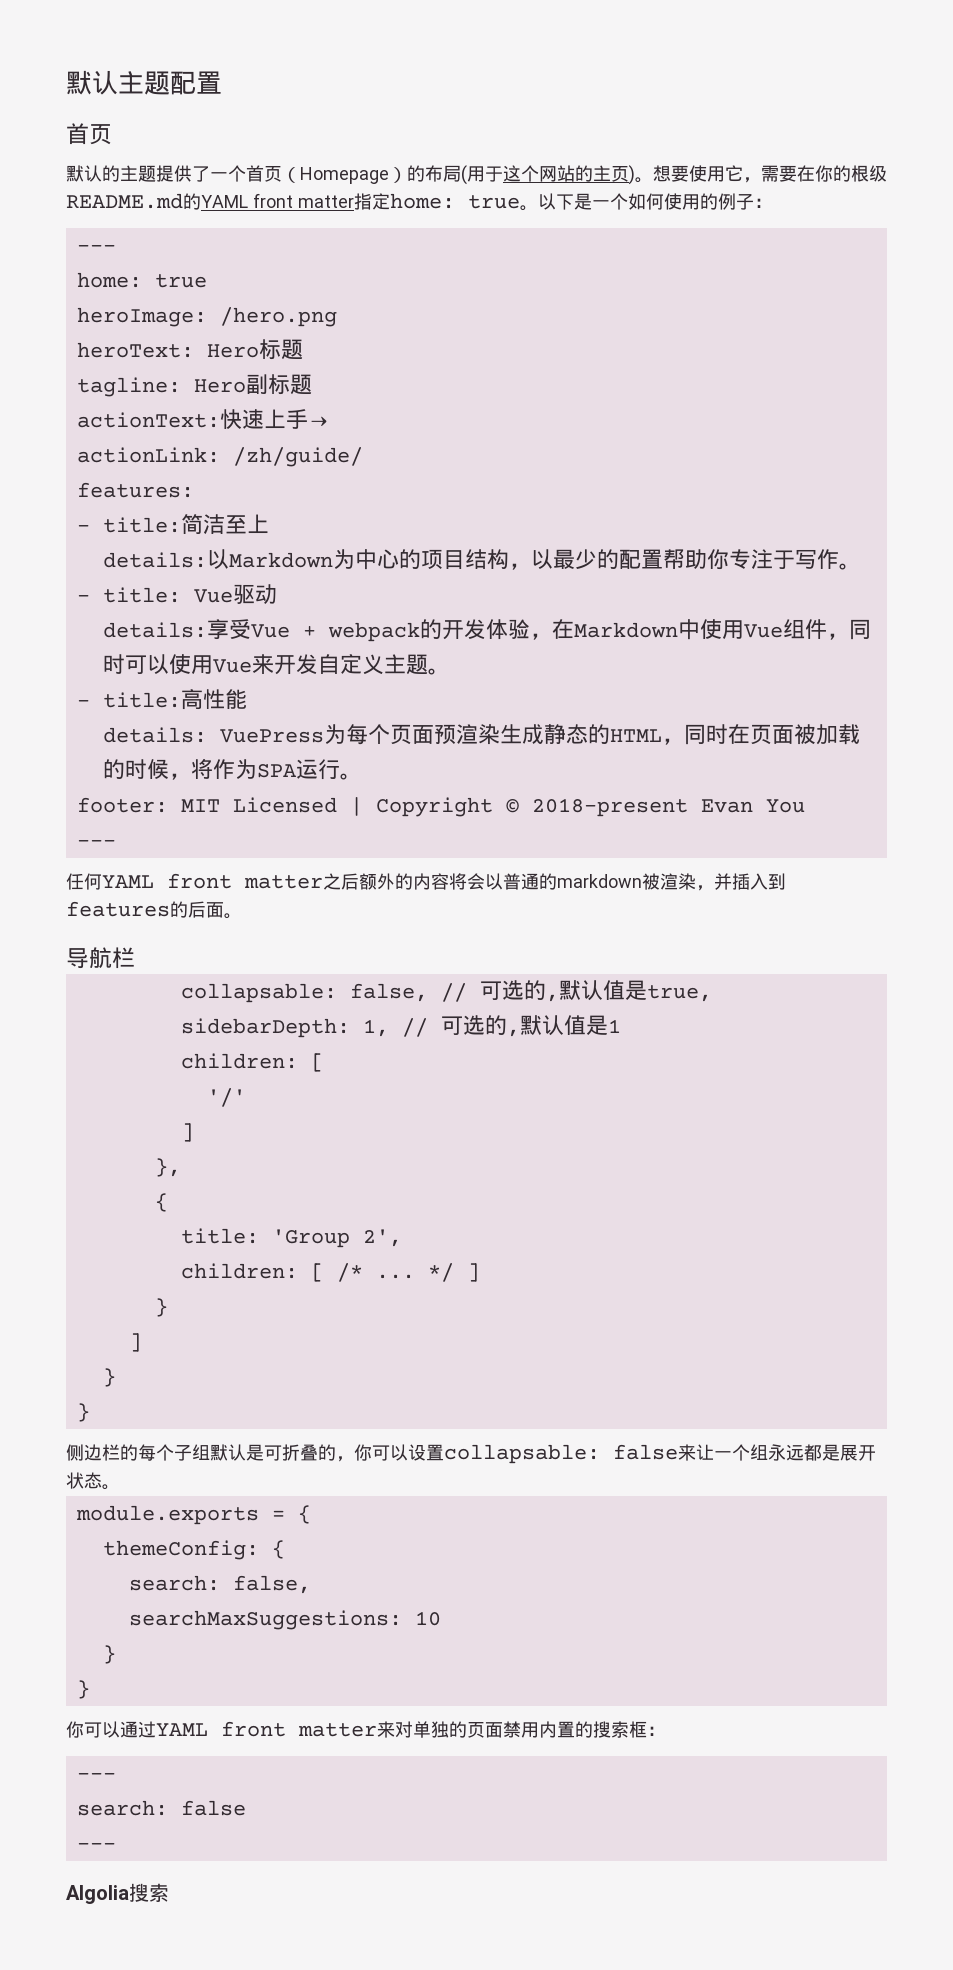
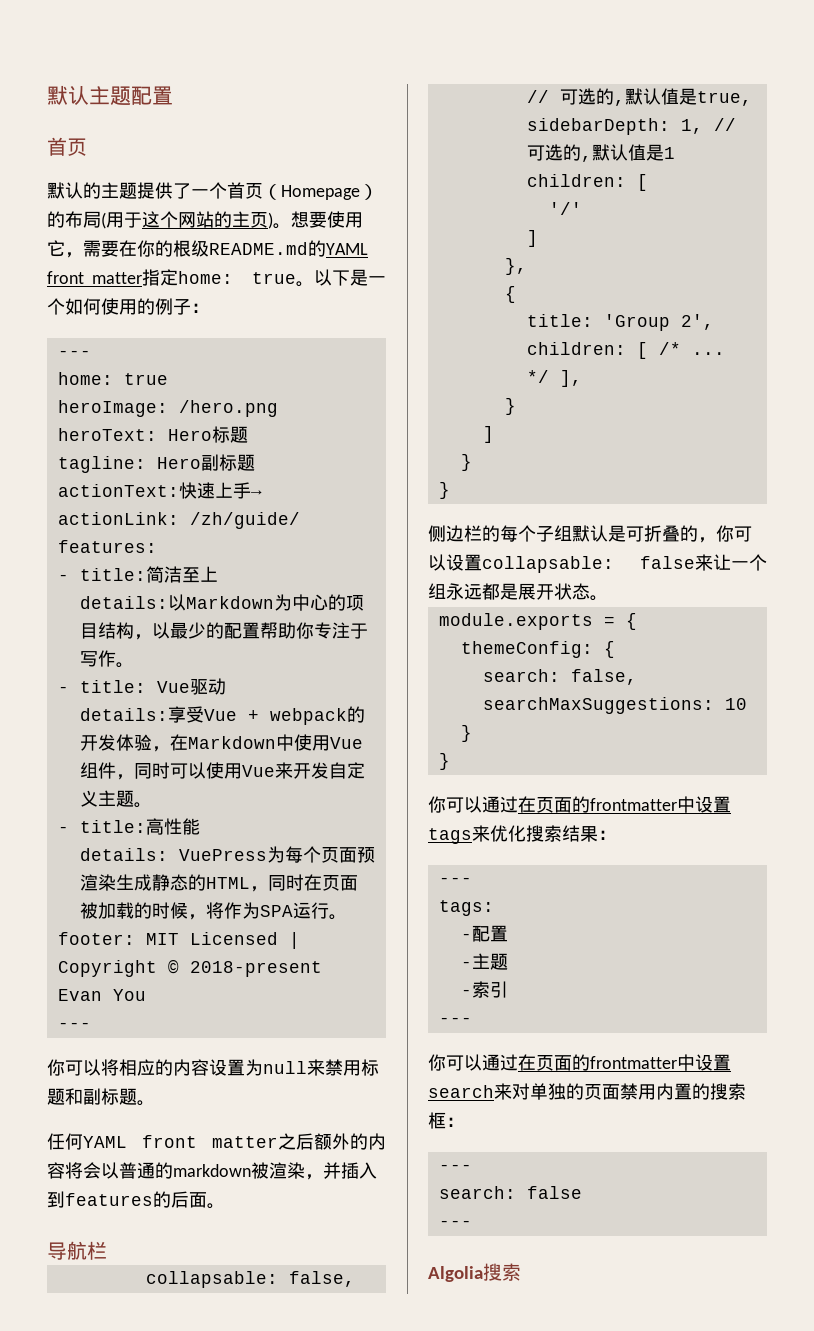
+ 你可以将相应的内容设置为null来禁用标题和副标题。
- */ ]
+ */ ],
- 你可以通过YAML front matter来对单独的页面禁用内置的搜索框：
+ 你可以通过在页面的frontmatter中设置tags来优化搜索结果：
+ ---
+ tags:
+ -配置
+ -主题
+ -索引
+ ---
+ 你可以通过在页面的frontmatter中设置search来对单独的页面禁用内置的搜索框：

